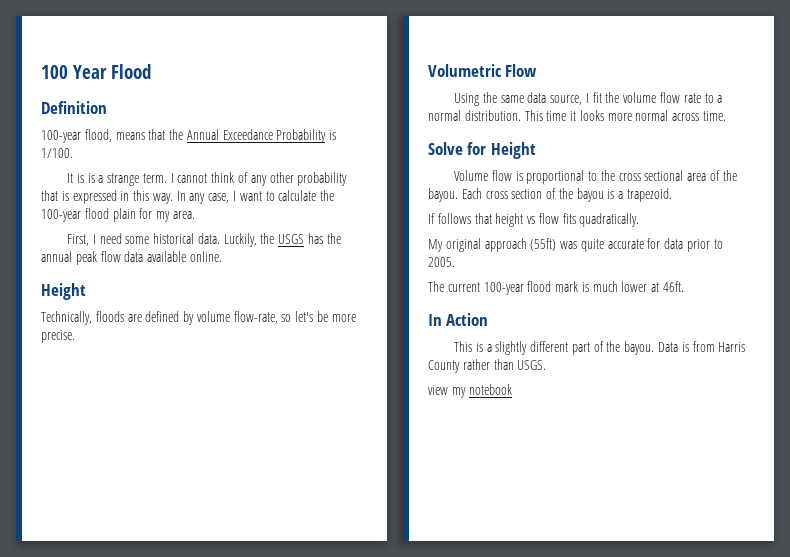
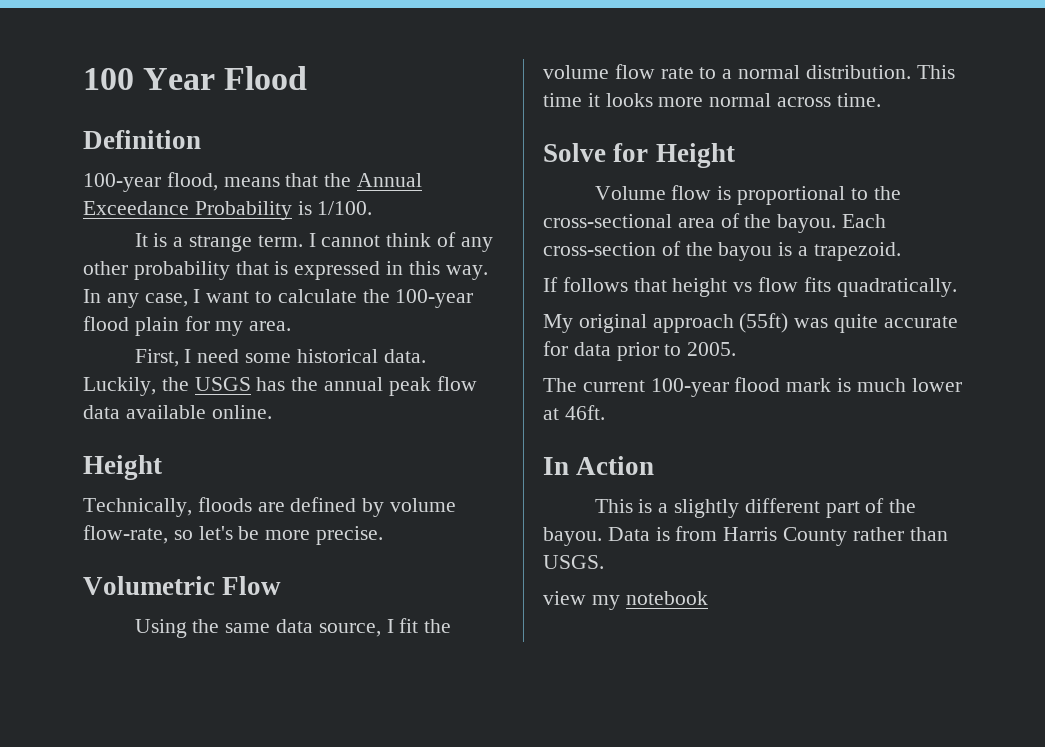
- It is is a strange term.
+ It is a strange term.
- Volume flow is proportional to the cross sectional area of the bayou.
+ Volume flow is proportional to the cross-sectional area of the bayou.
- Each cross section of the bayou is a trapezoid.
+ Each cross-section of the bayou is a trapezoid.

